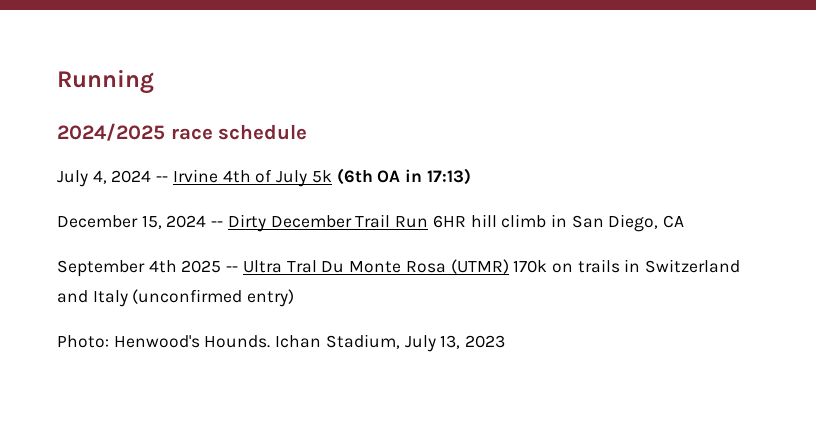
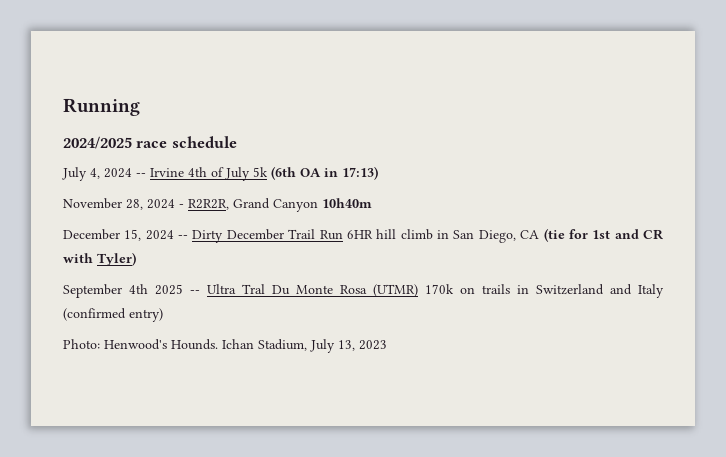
+ November 28, 2024 - R2R2R, Grand Canyon 10h40m
- December 15, 2024 -- Dirty December Trail Run 6HR hill climb in San Diego, CA
+ December 15, 2024 -- Dirty December Trail Run 6HR hill climb in San Diego, CA (tie for 1st and CR with Tyler)
- September 4th 2025 -- Ultra Tral Du Monte Rosa (UTMR) 170k on trails in Switzerland and Italy (unconfirmed entry)
+ September 4th 2025 -- Ultra Tral Du Monte Rosa (UTMR) 170k on trails in Switzerland and Italy (confirmed entry)

